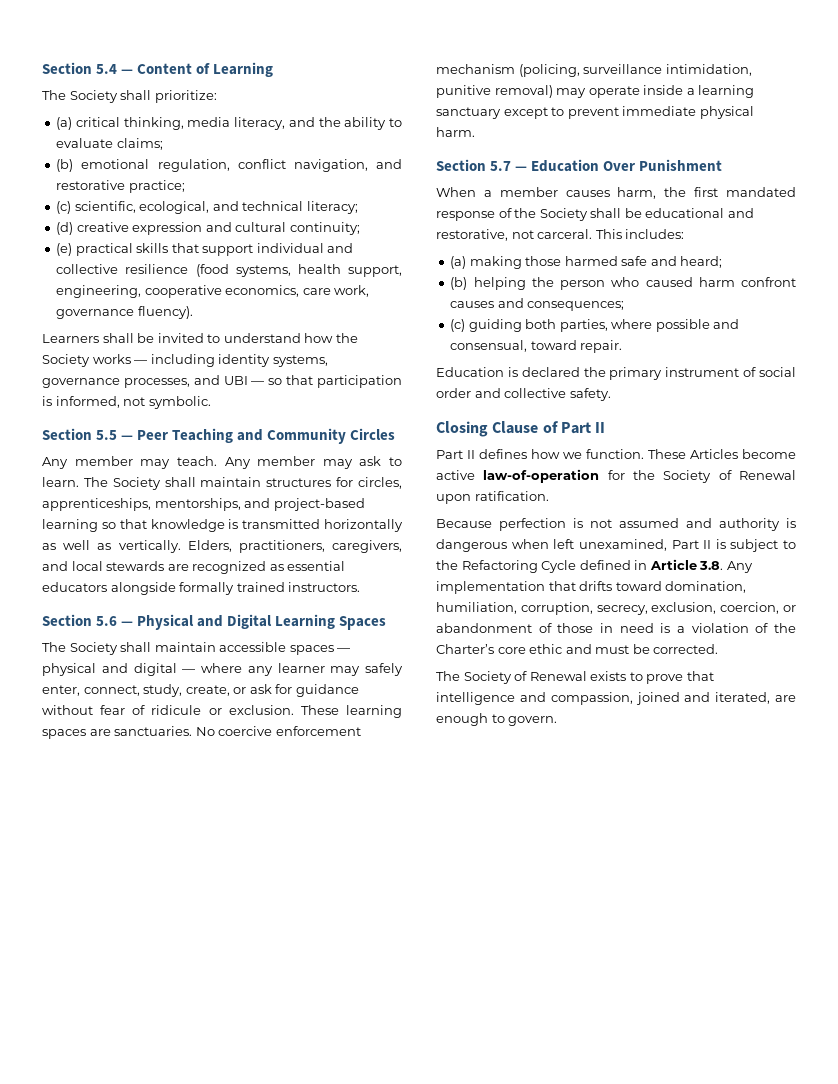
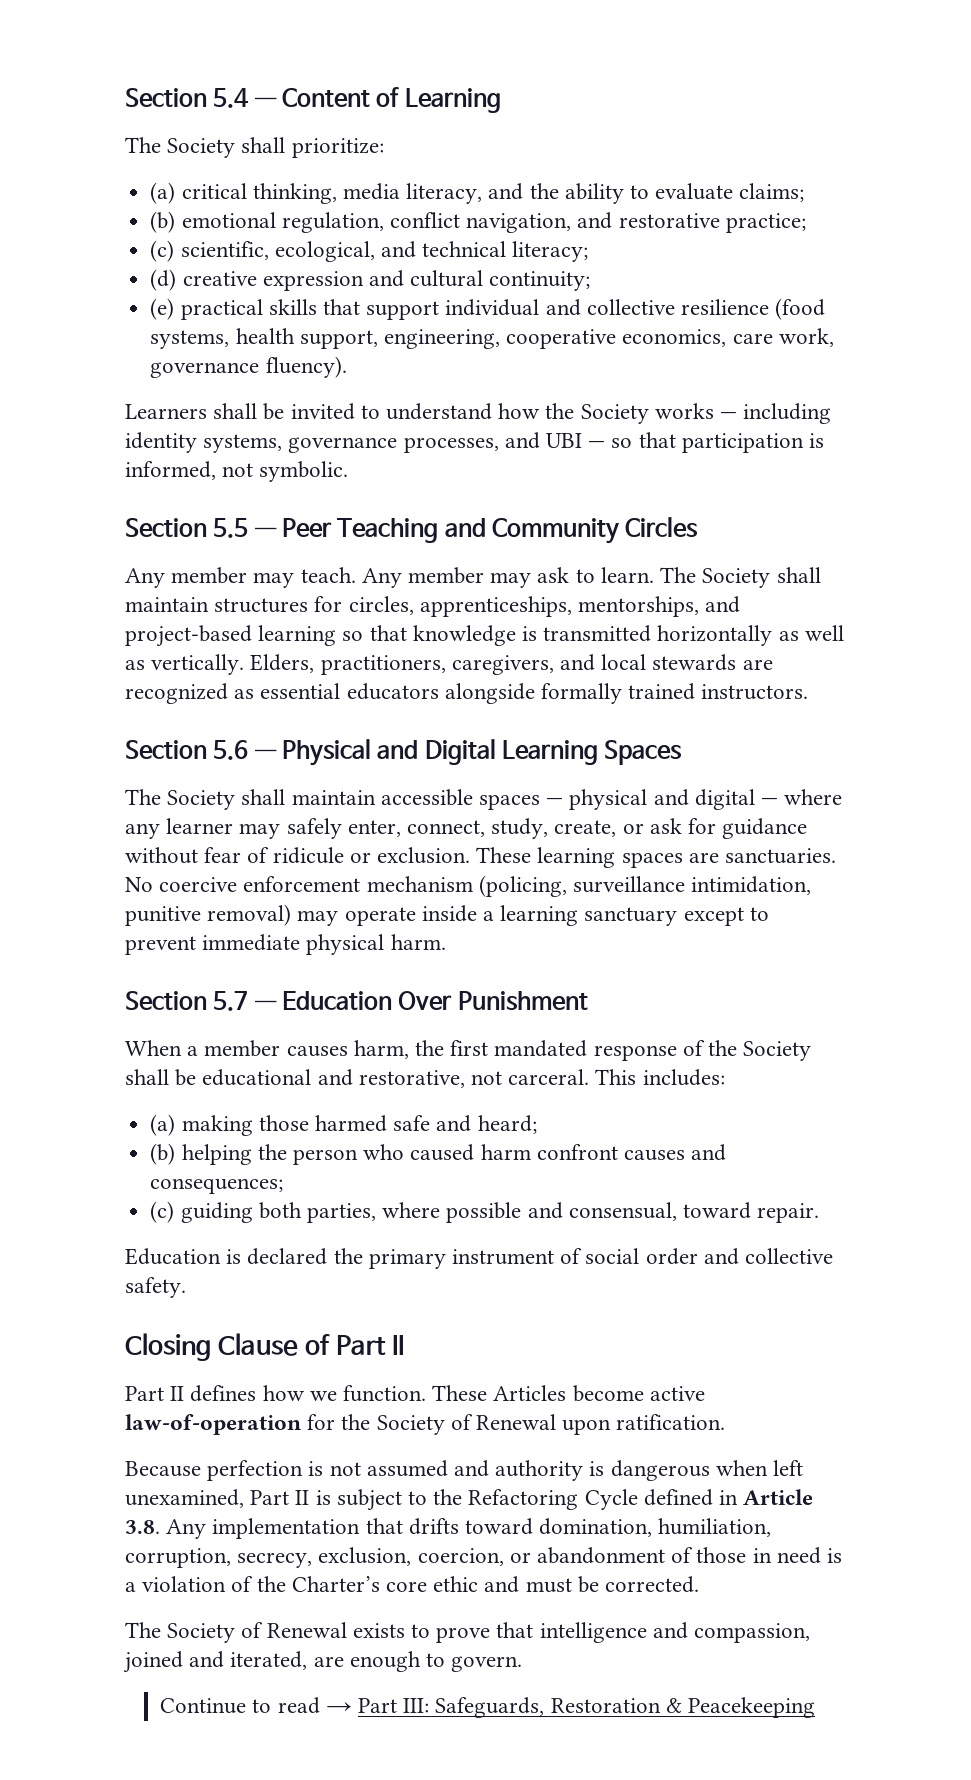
+ Continue to read → Part III: Safeguards, Restoration & Peacekeeping

